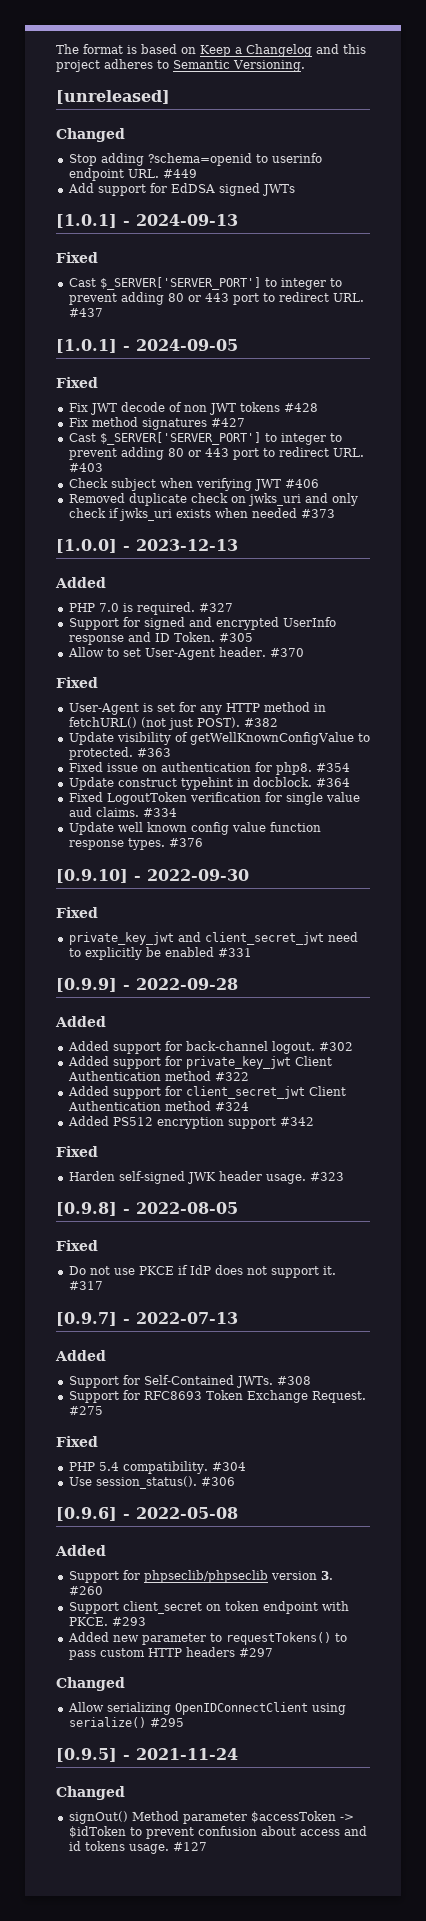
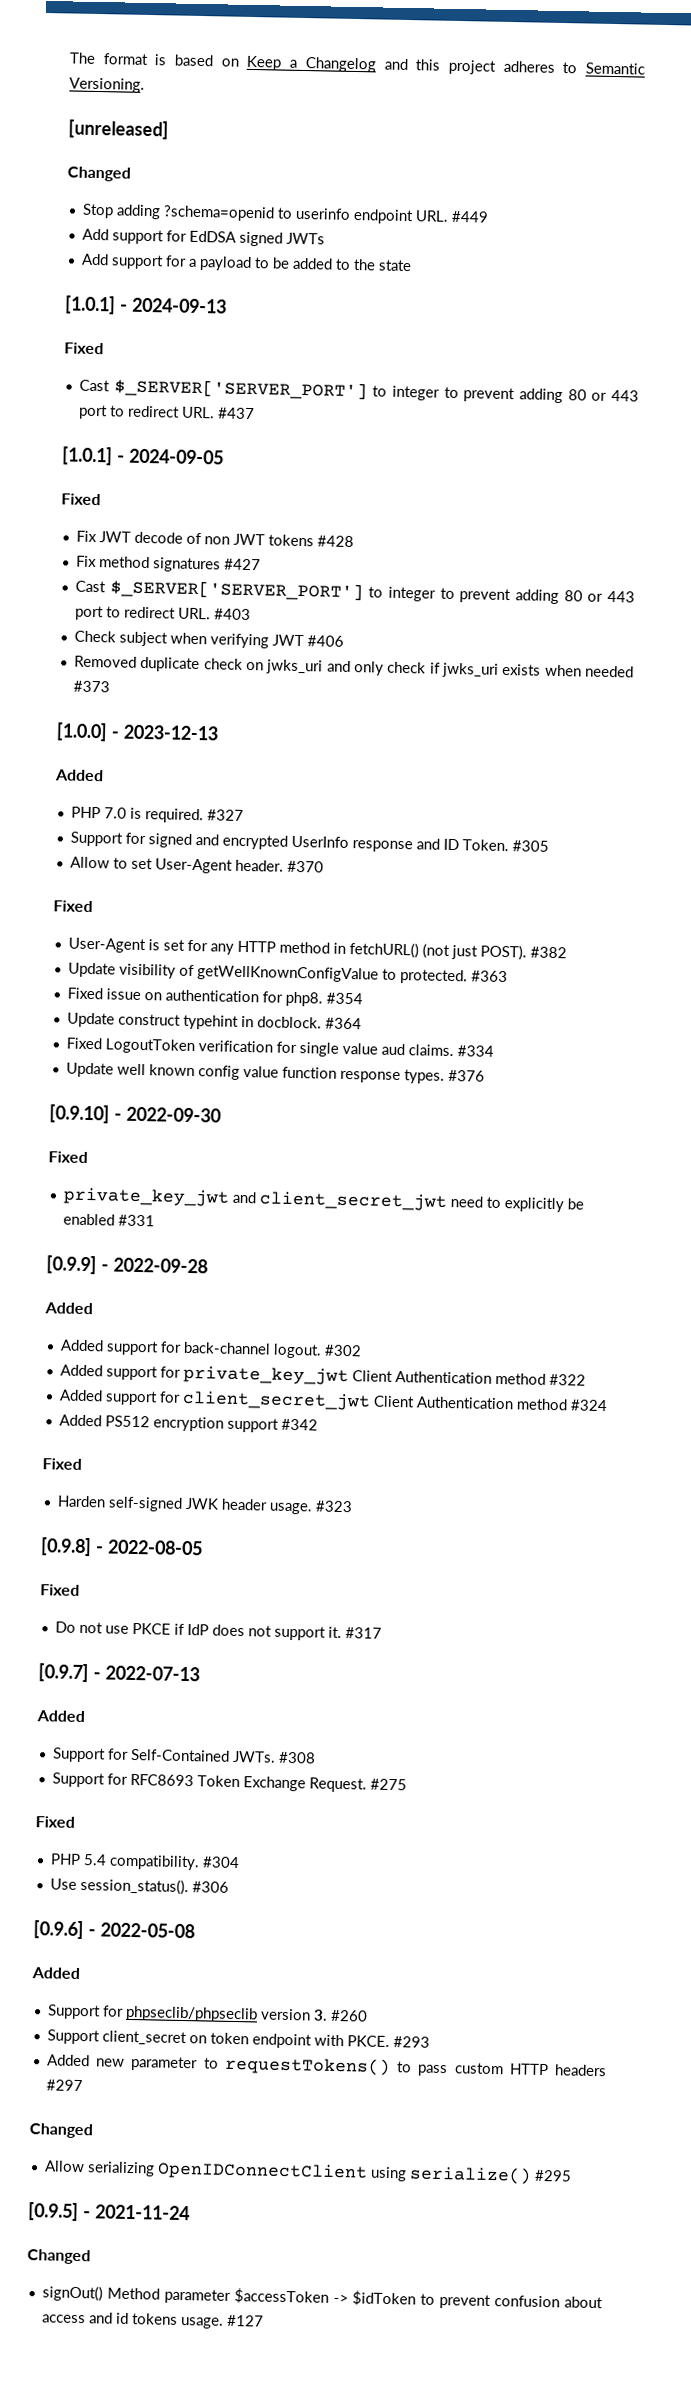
+ Add support for a payload to be added to the state

